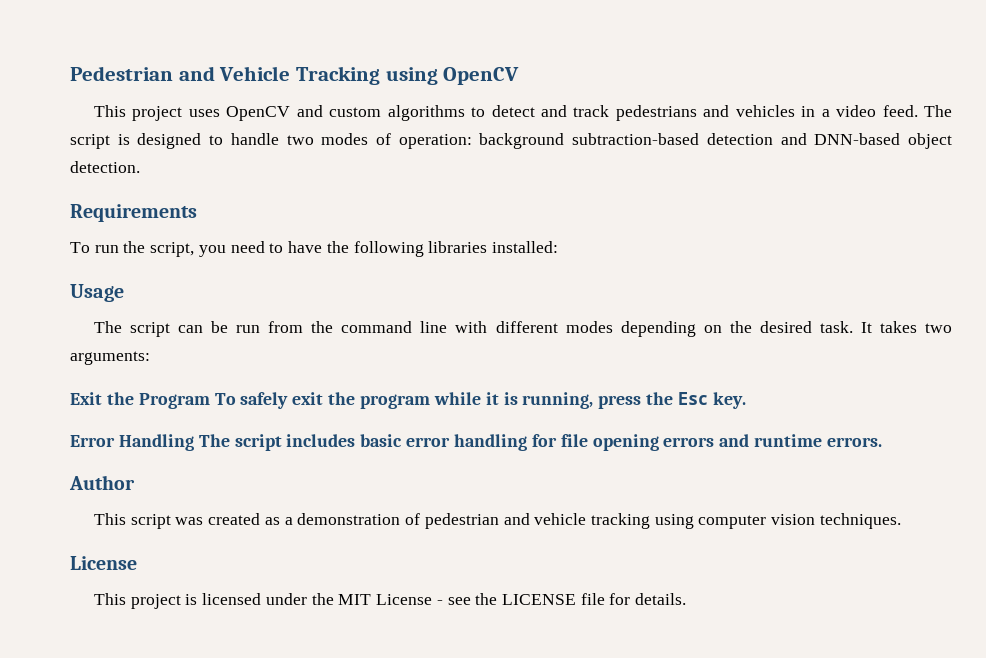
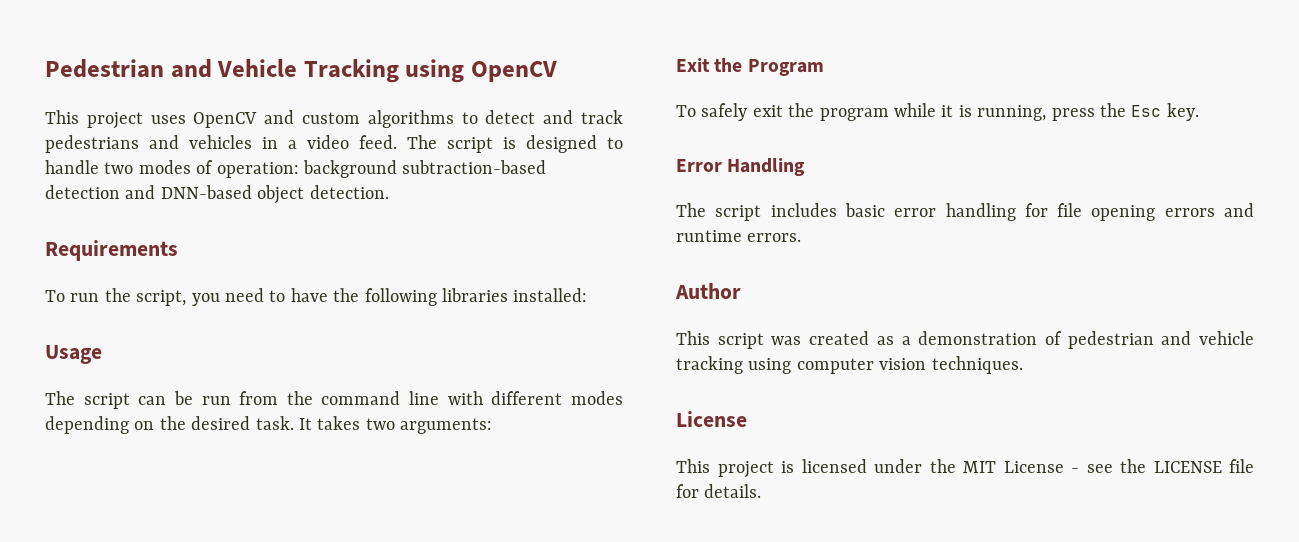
- Exit the Program To safely exit the program while it is running, press the Esc key.
+ Exit the Program
+ To safely exit the program while it is running, press the Esc key.
- Error Handling The script includes basic error handling for file opening errors and runtime errors.
+ Error Handling
+ The script includes basic error handling for file opening errors and runtime errors.

